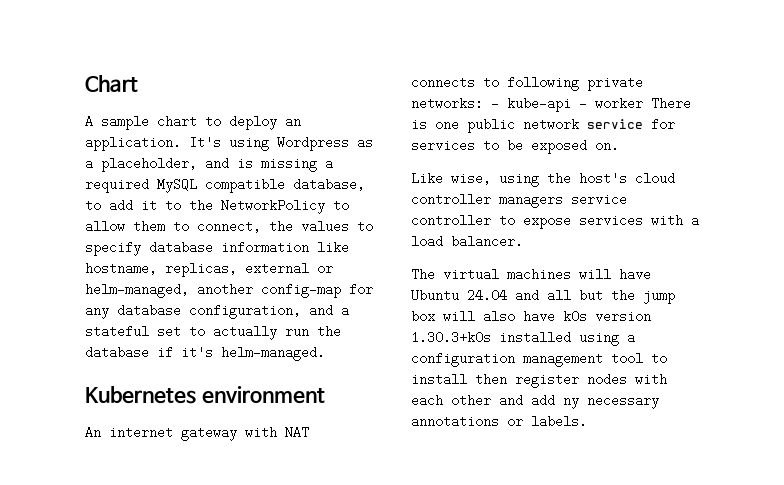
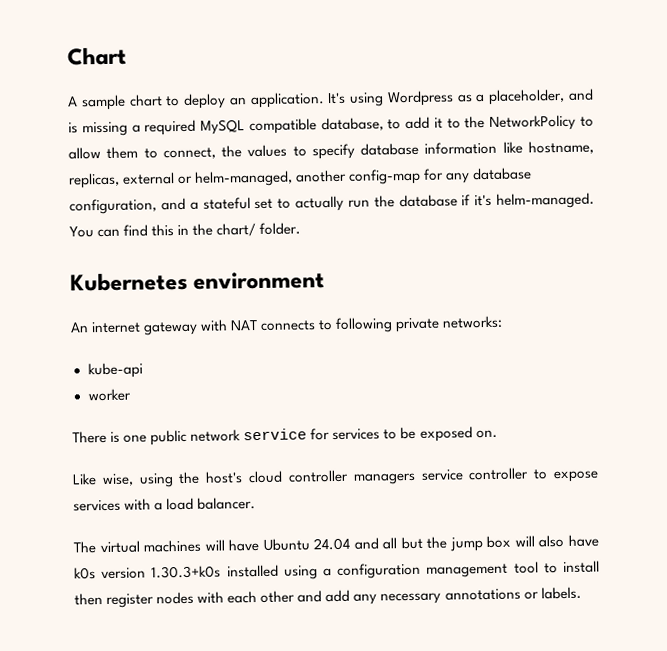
+ You can find this in the chart/ folder.
- An internet gateway with NAT connects to following private networks: - kube-api - worker There is one public network service for services to be exposed on.
+ An internet gateway with NAT connects to following private networks:
+ kube-api
+ worker
+ There is one public network service for services to be exposed on.
- The virtual machines will have Ubuntu 24.04 and all but the jump box will also have k0s version 1.30.3+k0s installed using a configuration management tool to install then register nodes with each other and add ny necessary annotations or labels.
+ The virtual machines will have Ubuntu 24.04 and all but the jump box will also have k0s version 1.30.3+k0s installed using a configuration management tool to install then register nodes with each other and add any necessary annotations or labels.

